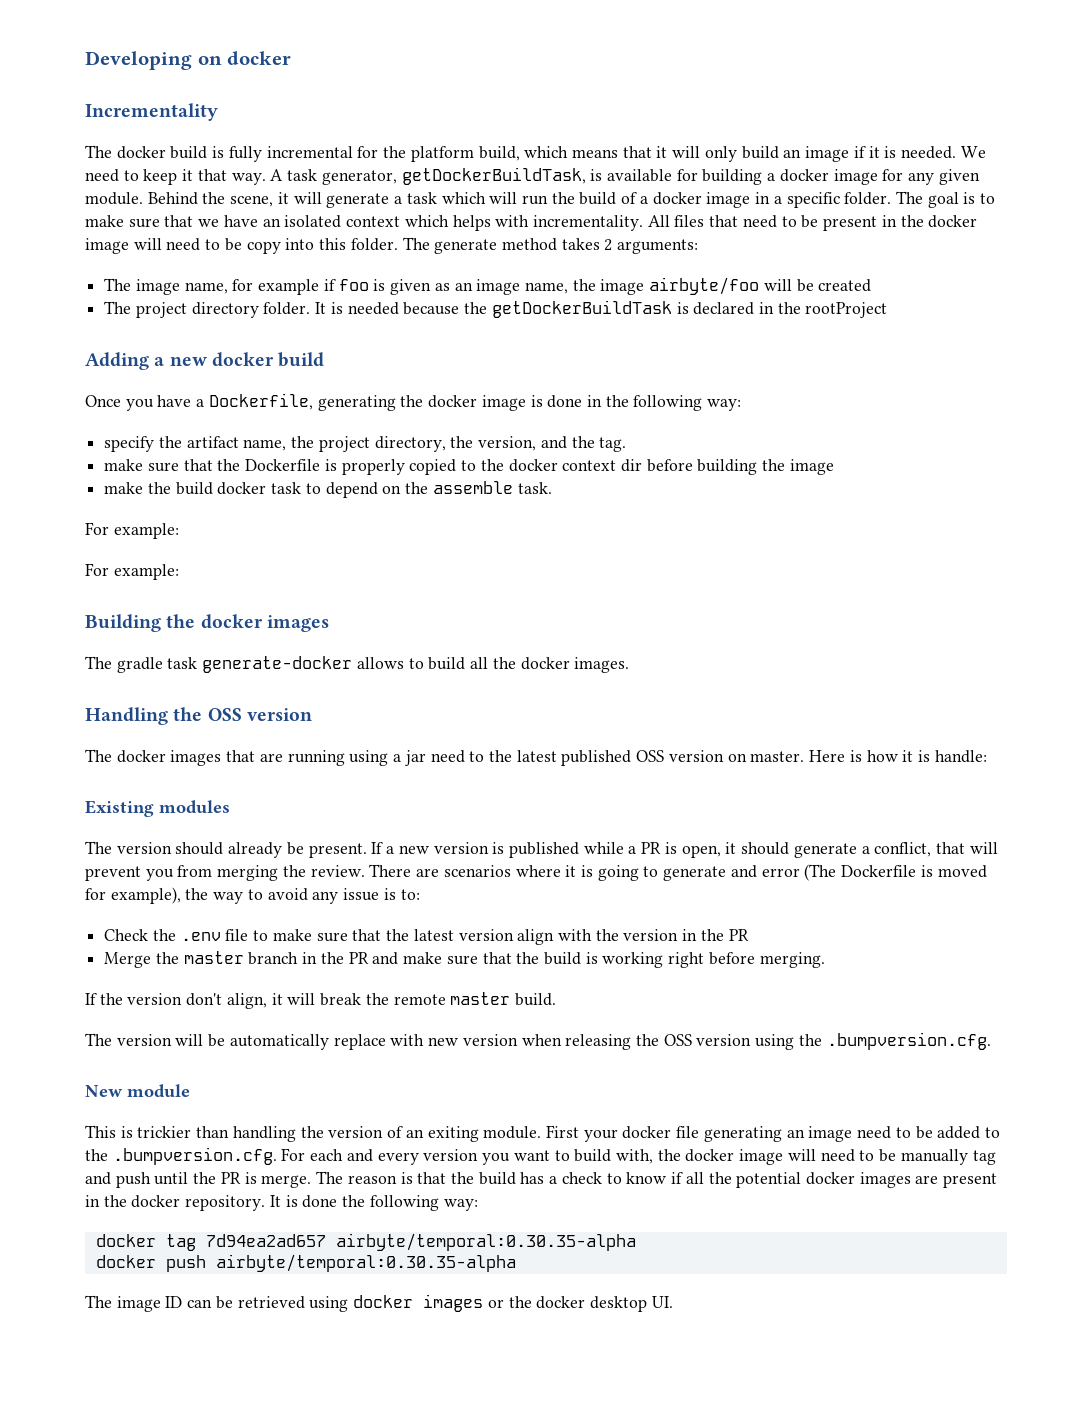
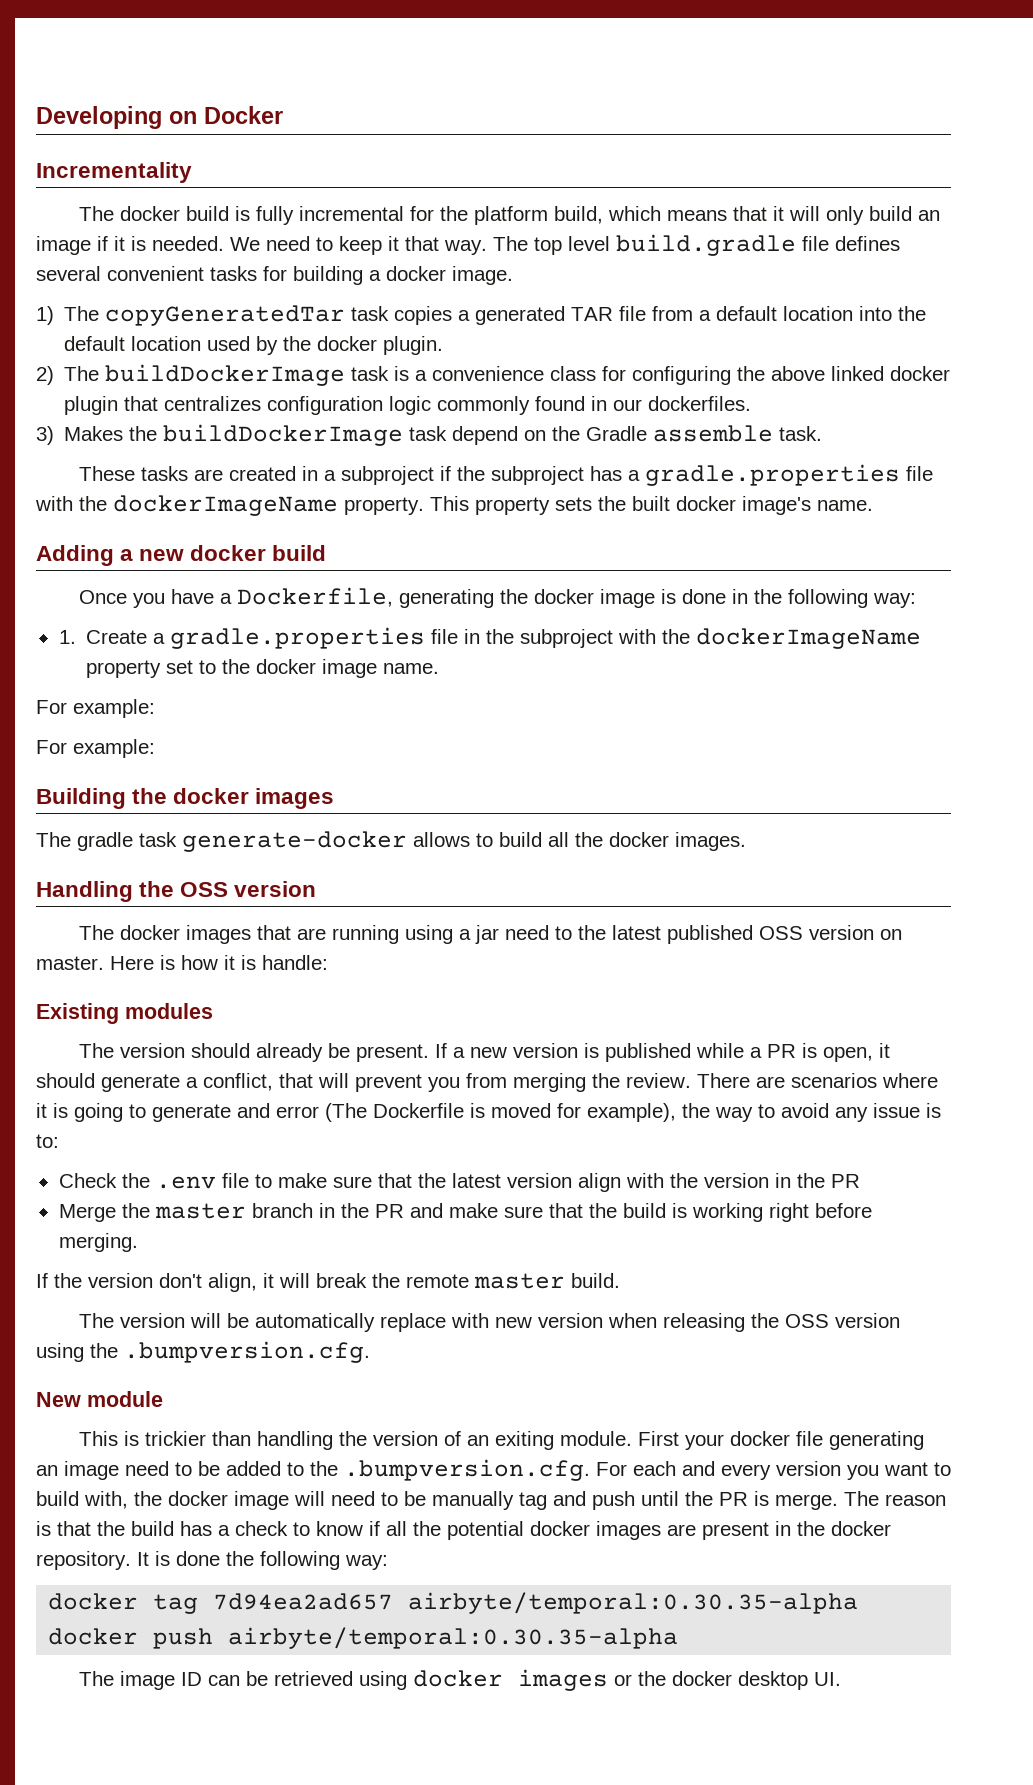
- Developing on docker
+ Developing on Docker
- A task generator, getDockerBuildTask, is available for building a docker image for any given module. Behind the scene, it will generate a task which will run the build of a docker image in a specific folder. The goal is to make sure that we have an isolated context which helps with incrementality. All files that need to be present in the docker image will need to be copy into this folder. The generate method takes 2 arguments:
- The image name, for example if foo is given as an image name, the image airbyte/foo will be created
- The project directory folder. It is needed because the getDockerBuildTask is declared in the rootProject
+ The top level build.gradle file defines several convenient tasks for building a docker image.
+ 1) The copyGeneratedTar task copies a generated TAR file from a default location into the default location used by the docker plugin.
+ 2) The buildDockerImage task is a convenience class for configuring the above linked docker plugin that centralizes configuration logic commonly found in our dockerfiles.
+ 3) Makes the buildDockerImage task depend on the Gradle assemble task.
+ These tasks are created in a subproject if the subproject has a gradle.properties file with the dockerImageName property. This property sets the built docker image's name.
- specify the artifact name, the project directory, the version, and the tag.
- make sure that the Dockerfile is properly copied to the docker context dir before building the image
- make the build docker task to depend on the assemble task.
+ 1. Create a gradle.properties file in the subproject with the dockerImageName property set to the docker image name.

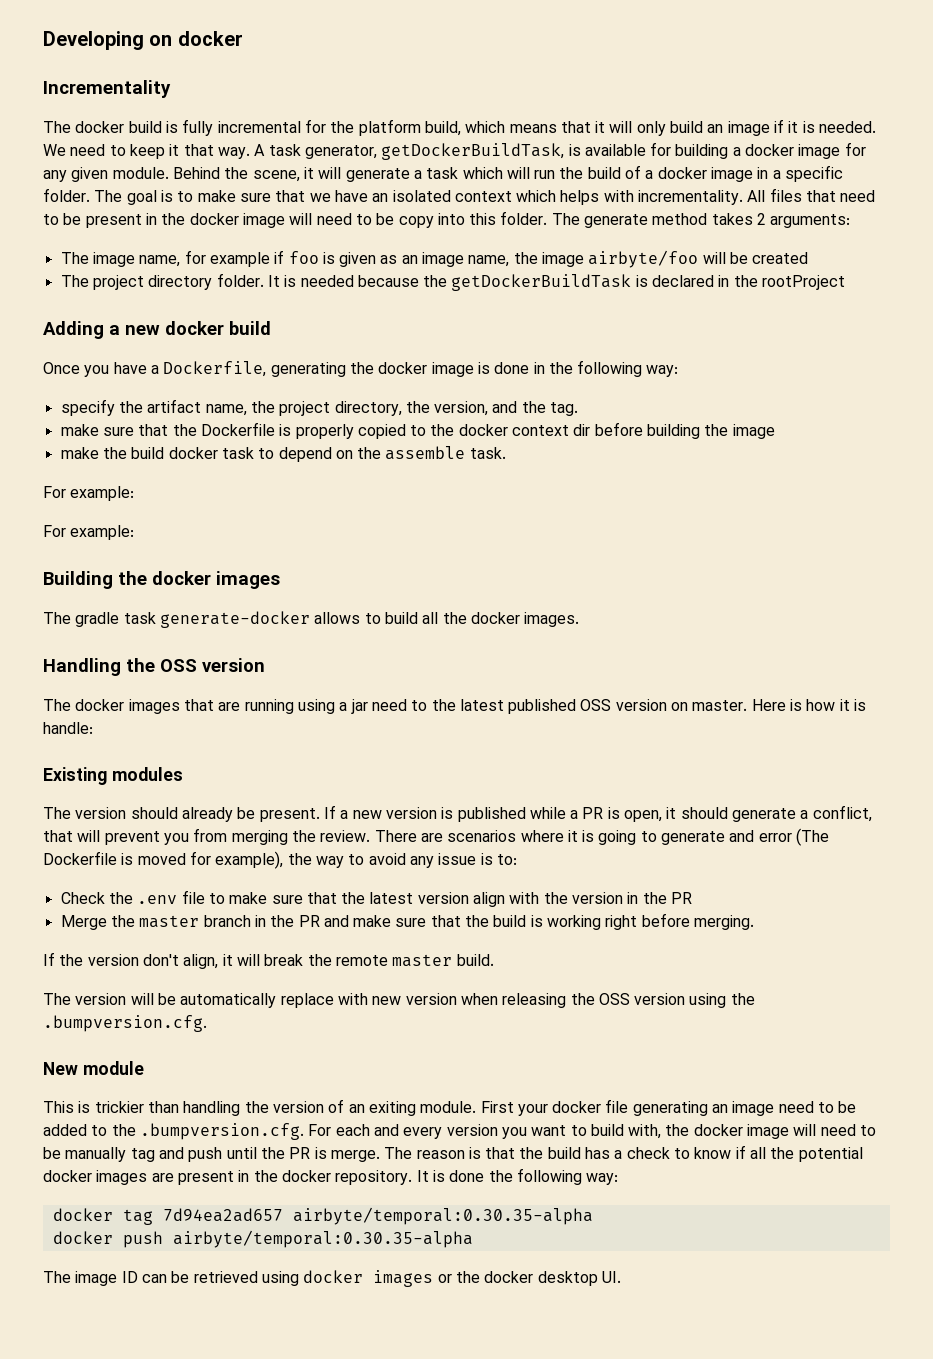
- Developing on Docker
+ Developing on docker
- The top level build.gradle file defines several convenient tasks for building a docker image.
- 1) The copyGeneratedTar task copies a generated TAR file from a default location into the default location used by the docker plugin.
- 2) The buildDockerImage task is a convenience class for configuring the above linked docker plugin that centralizes configuration logic commonly found in our dockerfiles.
- 3) Makes the buildDockerImage task depend on the Gradle assemble task.
- These tasks are created in a subproject if the subproject has a gradle.properties file with the dockerImageName property. This property sets the built docker image's name.
+ A task generator, getDockerBuildTask, is available for building a docker image for any given module. Behind the scene, it will generate a task which will run the build of a docker image in a specific folder. The goal is to make sure that we have an isolated context which helps with incrementality. All files that need to be present in the docker image will need to be copy into this folder. The generate method takes 2 arguments:
+ The image name, for example if foo is given as an image name, the image airbyte/foo will be created
+ The project directory folder. It is needed because the getDockerBuildTask is declared in the rootProject
- 1. Create a gradle.properties file in the subproject with the dockerImageName property set to the docker image name.
+ specify the artifact name, the project directory, the version, and the tag.
+ make sure that the Dockerfile is properly copied to the docker context dir before building the image
+ make the build docker task to depend on the assemble task.

